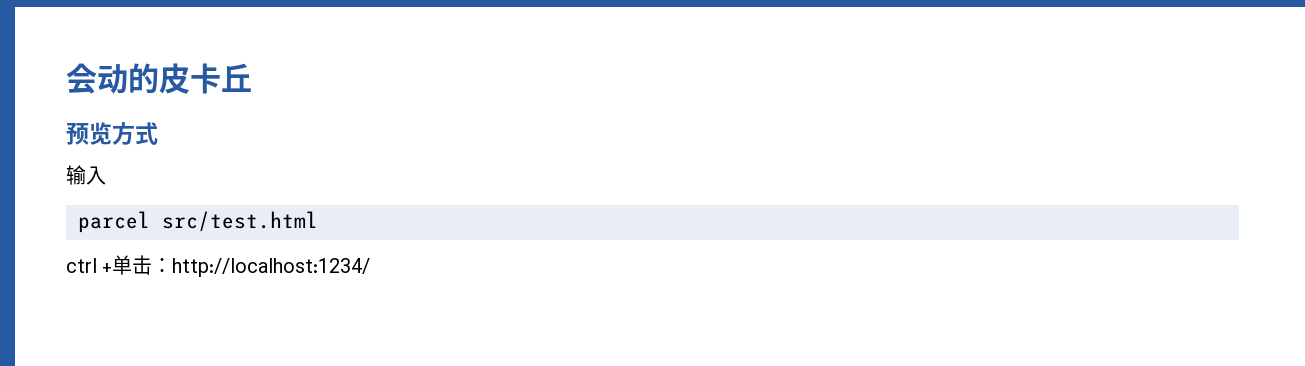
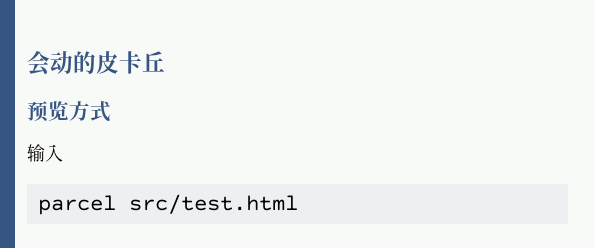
- ctrl +单击：http://localhost:1234/

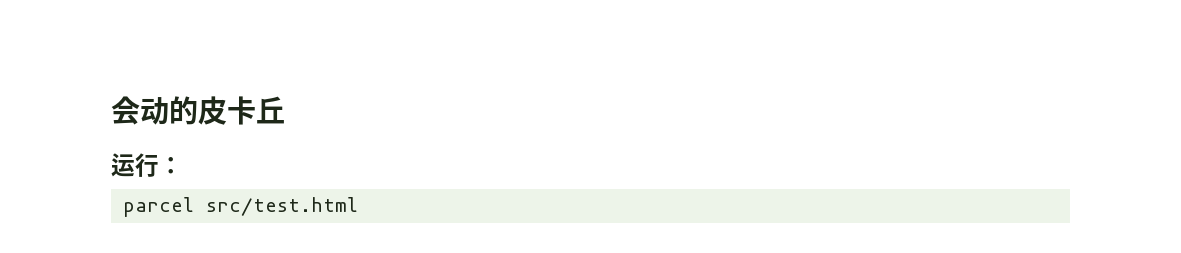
- 预览方式
- 输入
+ 运行：

